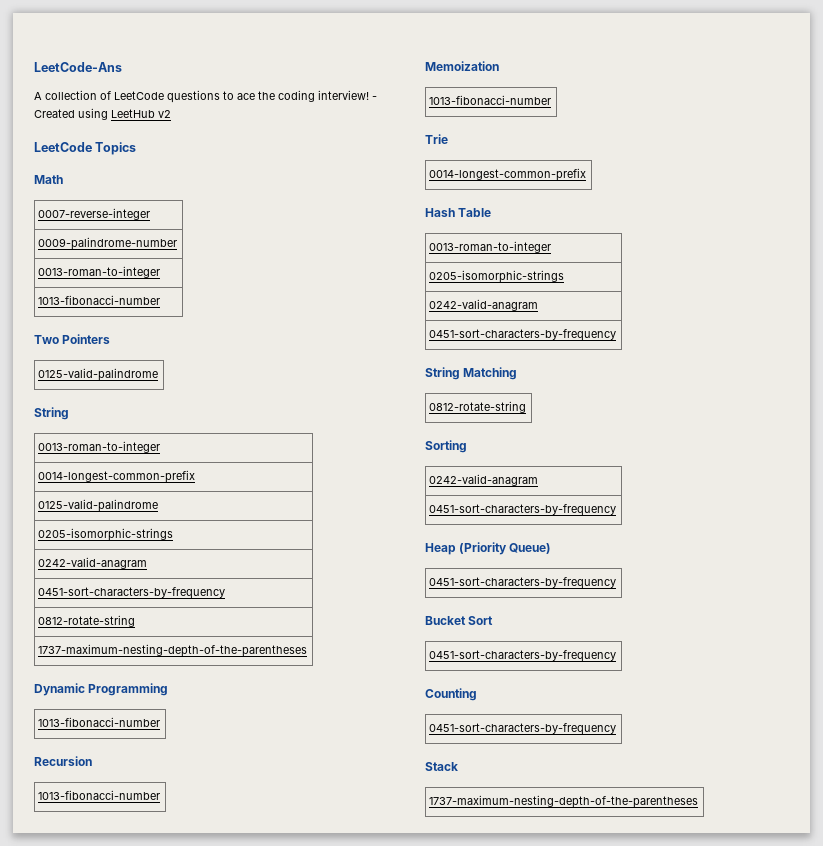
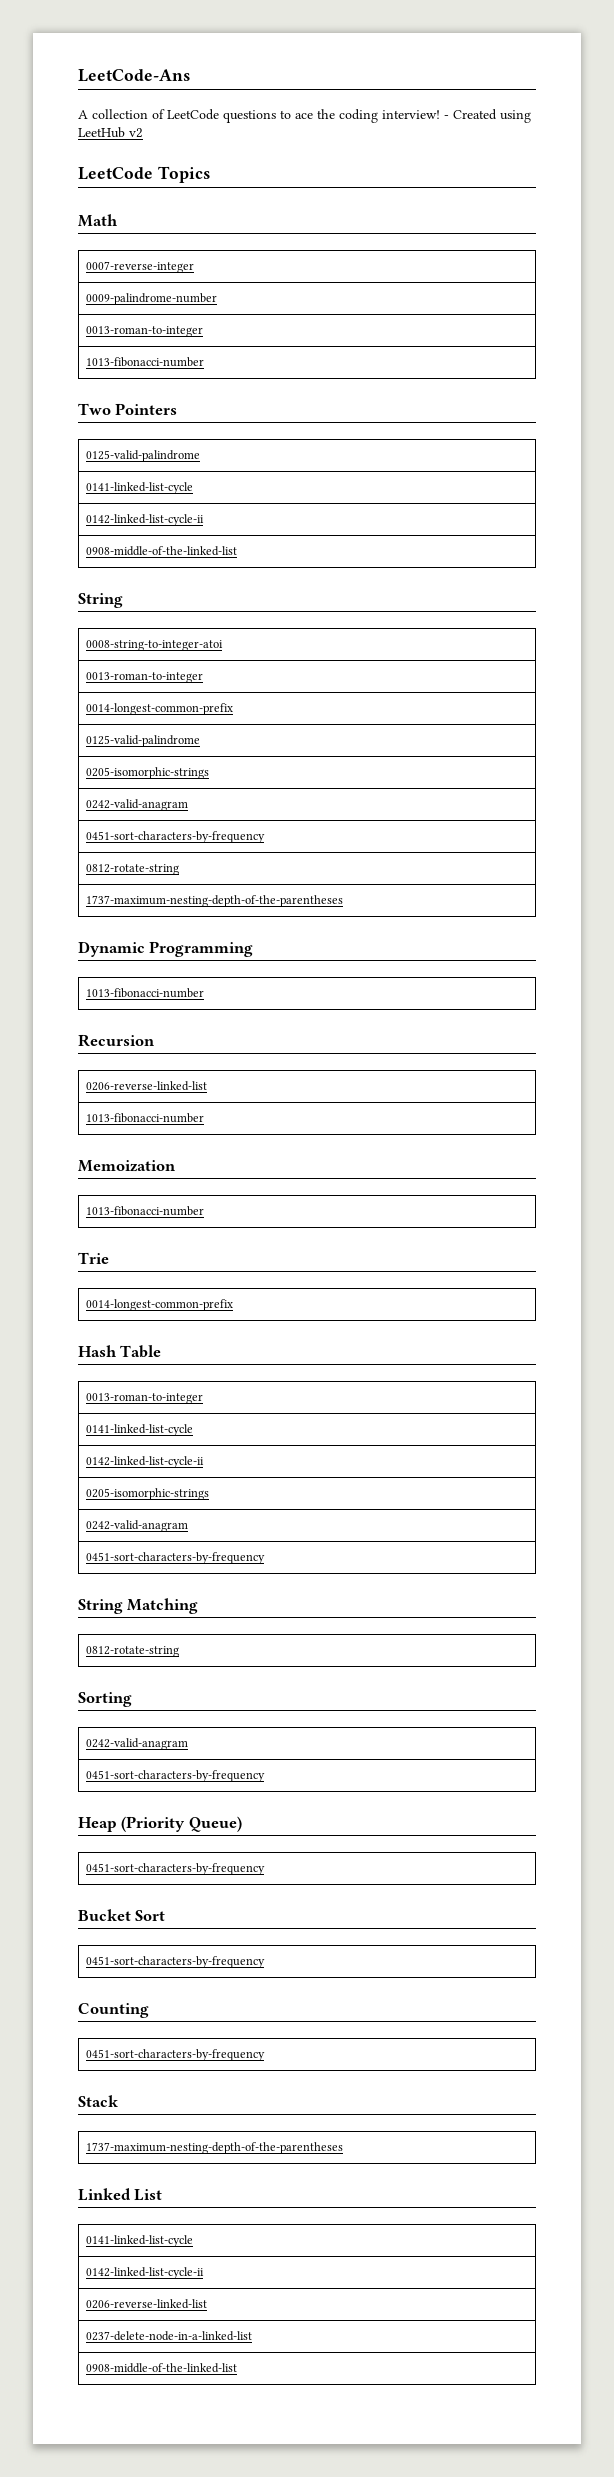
  Two Pointers
  0125-valid-palindrome
+ 0141-linked-list-cycle
+ 0142-linked-list-cycle-ii
+ 0908-middle-of-the-linked-list
  String
+ 0008-string-to-integer-atoi
  Recursion
+ 0206-reverse-linked-list
  Hash Table
  0013-roman-to-integer
+ 0141-linked-list-cycle
+ 0142-linked-list-cycle-ii
+ Linked List
+ 0141-linked-list-cycle
+ 0142-linked-list-cycle-ii
+ 0206-reverse-linked-list
+ 0237-delete-node-in-a-linked-list
+ 0908-middle-of-the-linked-list

